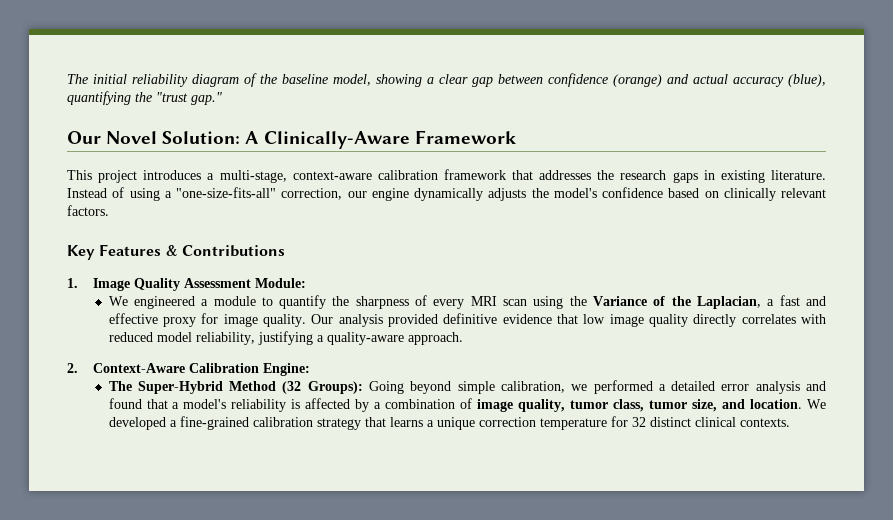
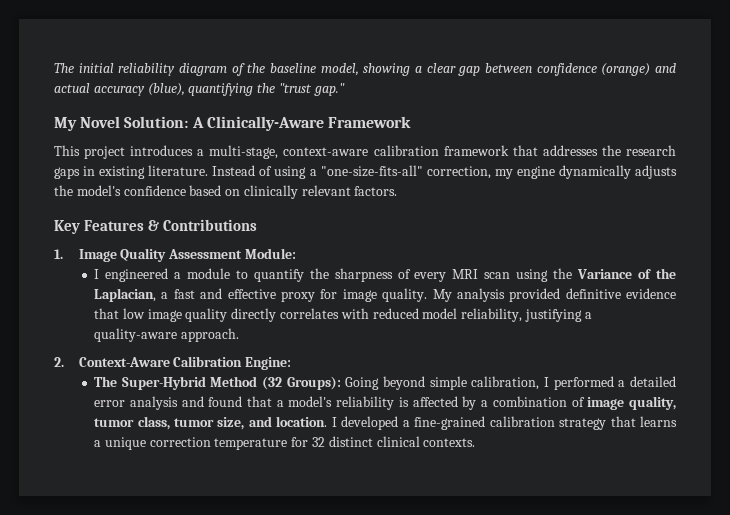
- Our Novel Solution: A Clinically-Aware Framework
+ My Novel Solution: A Clinically-Aware Framework
- Instead of using a "one-size-fits-all" correction, our engine dynamically adjusts the model's confidence based on clinically relevant factors.
+ Instead of using a "one-size-fits-all" correction, my engine dynamically adjusts the model's confidence based on clinically relevant factors.
- We engineered a module to quantify the sharpness of every MRI scan using the Variance of the Laplacian, a fast and effective proxy for image quality.
+ I engineered a module to quantify the sharpness of every MRI scan using the Variance of the Laplacian, a fast and effective proxy for image quality.
- Our analysis provided definitive evidence that low image quality directly correlates with reduced model reliability, justifying a quality-aware approach.
+ My analysis provided definitive evidence that low image quality directly correlates with reduced model reliability, justifying a quality-aware approach.
- The Super-Hybrid Method (32 Groups): Going beyond simple calibration, we performed a detailed error analysis and found that a model's reliability is affected by a combination of image quality, tumor class, tumor size, and location.
+ The Super-Hybrid Method (32 Groups): Going beyond simple calibration, I performed a detailed error analysis and found that a model's reliability is affected by a combination of image quality, tumor class, tumor size, and location.
- We developed a fine-grained calibration strategy that learns a unique correction temperature for 32 distinct clinical contexts.
+ I developed a fine-grained calibration strategy that learns a unique correction temperature for 32 distinct clinical contexts.

